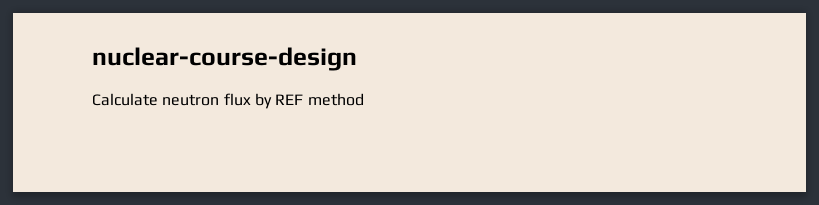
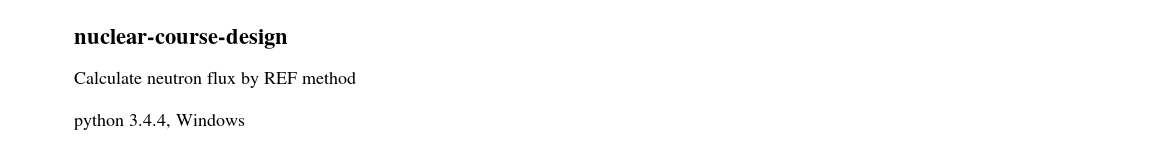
+ python 3.4.4, Windows

